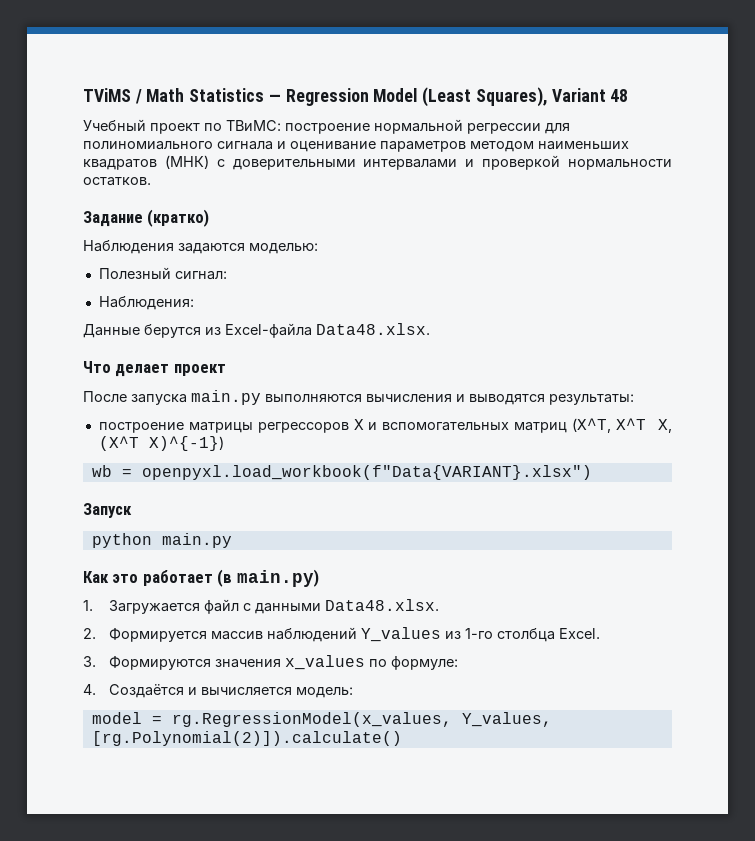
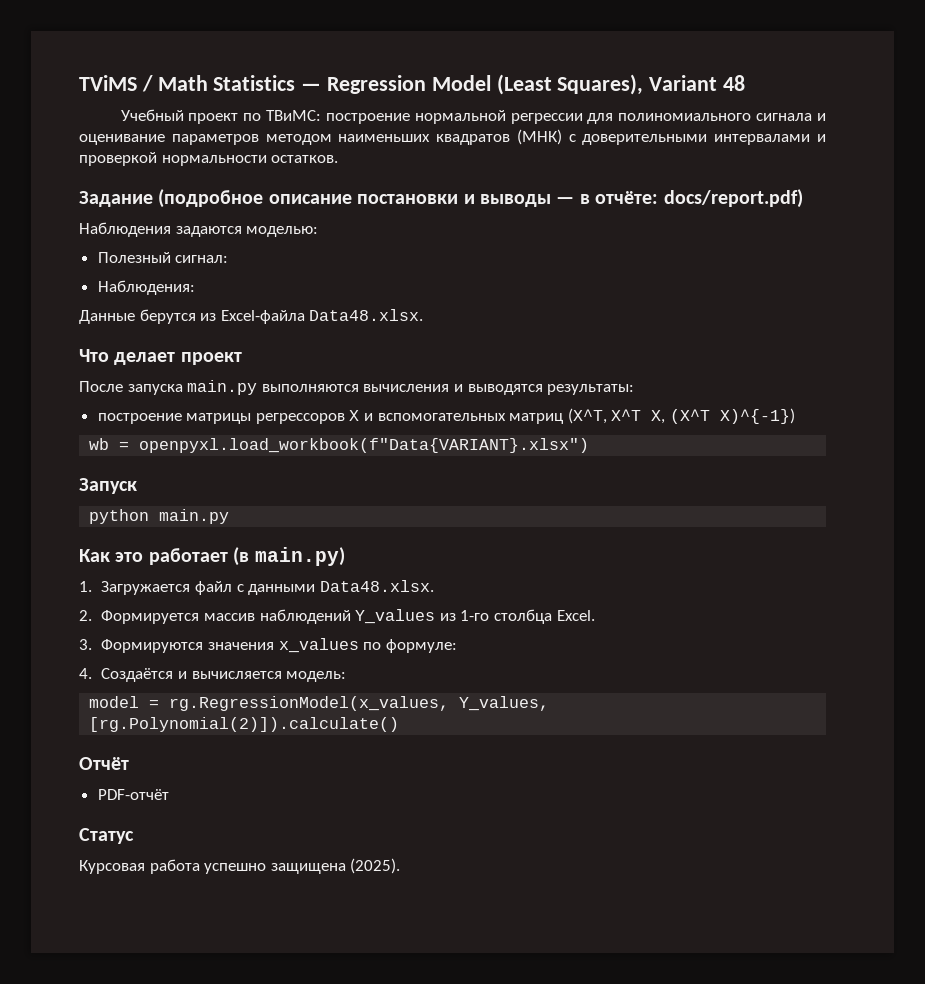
- Задание (кратко)
+ Задание (подробное описание постановки и выводы — в отчёте: docs/report.pdf)
+ Отчёт
+ PDF-отчёт
+ Статус
+ Курсовая работа успешно защищена (2025).

